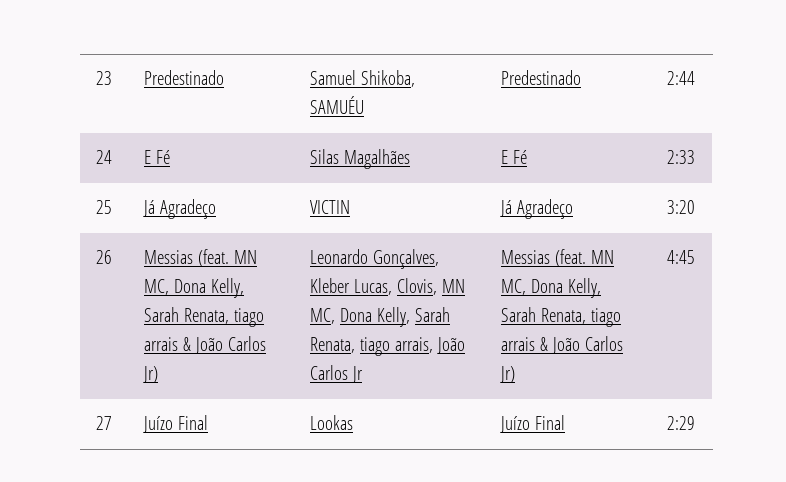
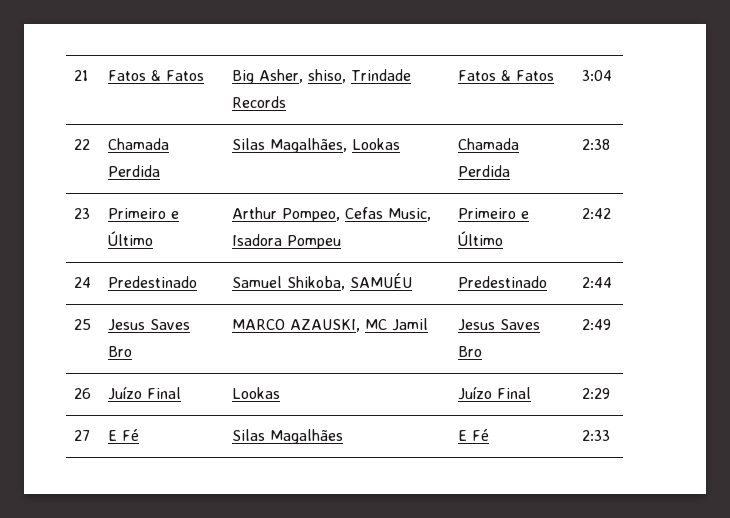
- 23 | Predestinado | Samuel Shikoba, SAMUÉU | Predestinado | 2:44
+ 21 | Fatos & Fatos | Big Asher, shiso, Trindade Records | Fatos & Fatos | 3:04
+ 22 | Chamada Perdida | Silas Magalhães, Lookas | Chamada Perdida | 2:38
+ 23 | Primeiro e Último | Arthur Pompeo, Cefas Music, Isadora Pompeu | Primeiro e Último | 2:42
+ 24 | Predestinado | Samuel Shikoba, SAMUÉU | Predestinado | 2:44
- 24 | E Fé | Silas Magalhães | E Fé | 2:33
+ 25 | Jesus Saves Bro | MARCO AZAUSKI, MC Jamil | Jesus Saves Bro | 2:49
+ 26 | Juízo Final | Lookas | Juízo Final | 2:29
+ 27 | E Fé | Silas Magalhães | E Fé | 2:33
- 25 | Já Agradeço | VICTIN | Já Agradeço | 3:20
- 26 | Messias (feat. MN MC, Dona Kelly, Sarah Renata, tiago arrais & João Carlos Jr) | Leonardo Gonçalves, Kleber Lucas, Clovis, MN MC, Dona Kelly, Sarah Renata, tiago arrais, João Carlos Jr | Messias (feat. MN MC, Dona Kelly, Sarah Renata, tiago arrais & João Carlos Jr) | 4:45
- 27 | Juízo Final | Lookas | Juízo Final | 2:29

